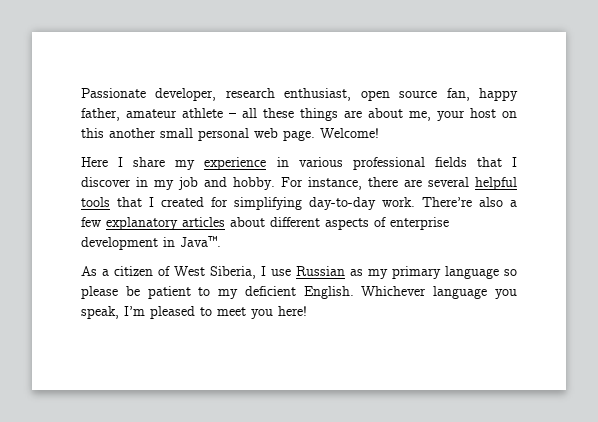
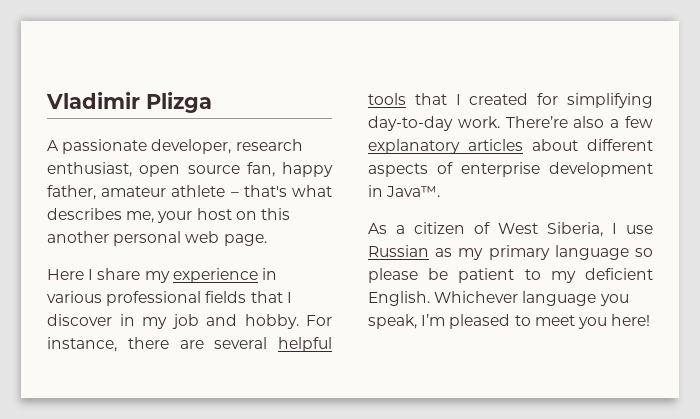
- Passionate developer, research enthusiast, open source fan, happy father, amateur athlete – all these things are about me, your host on this another small personal web page. Welcome!
+ Vladimir Plizga
+ A passionate developer, research enthusiast, open source fan, happy father, amateur athlete – that's what describes me, your host on this another personal web page.

